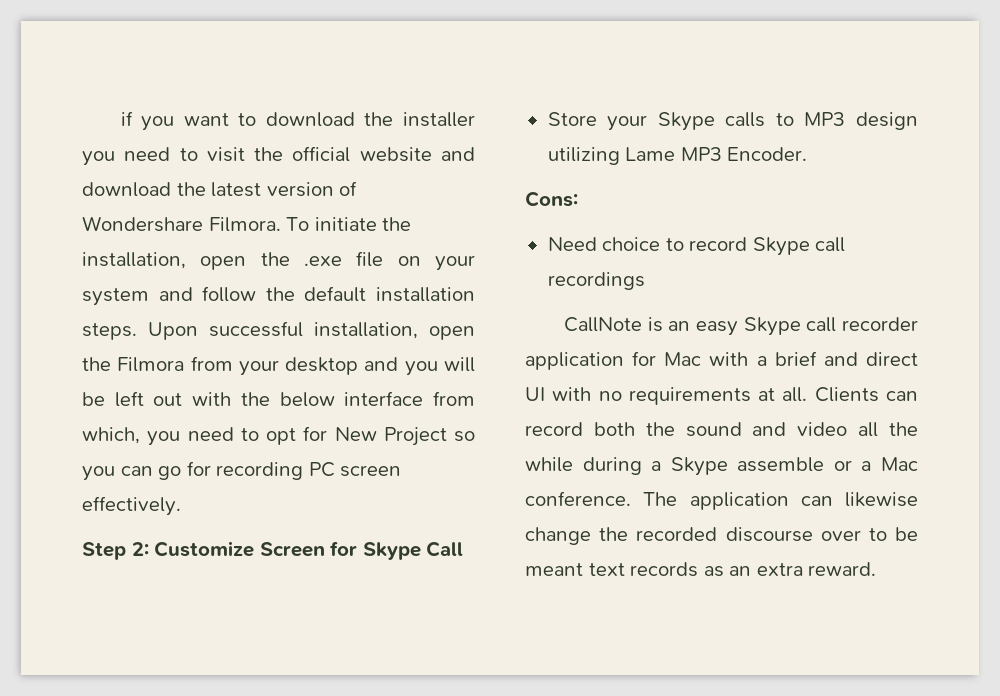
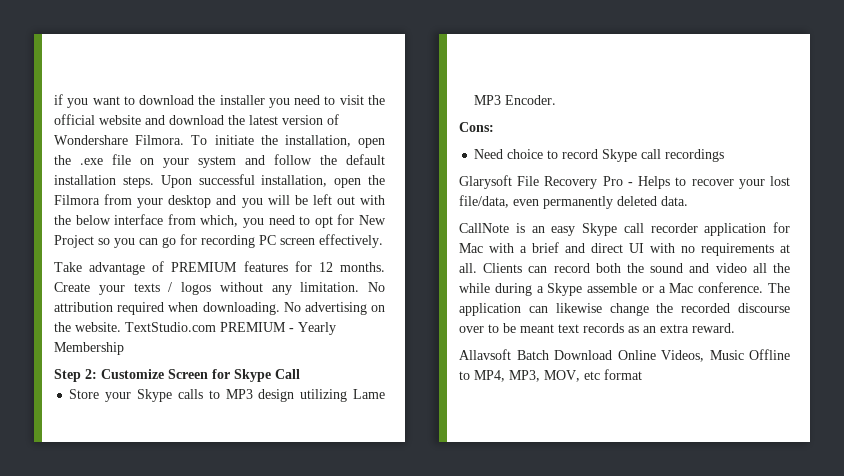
+ Take advantage of PREMIUM features for 12 months. Create your texts / logos without any limitation. No attribution required when downloading. No advertising on the website. TextStudio.com PREMIUM - Yearly Membership
+ Glarysoft File Recovery Pro - Helps to recover your lost file/data, even permanently deleted data.
+ Allavsoft Batch Download Online Videos, Music Offline to MP4, MP3, MOV, etc format

